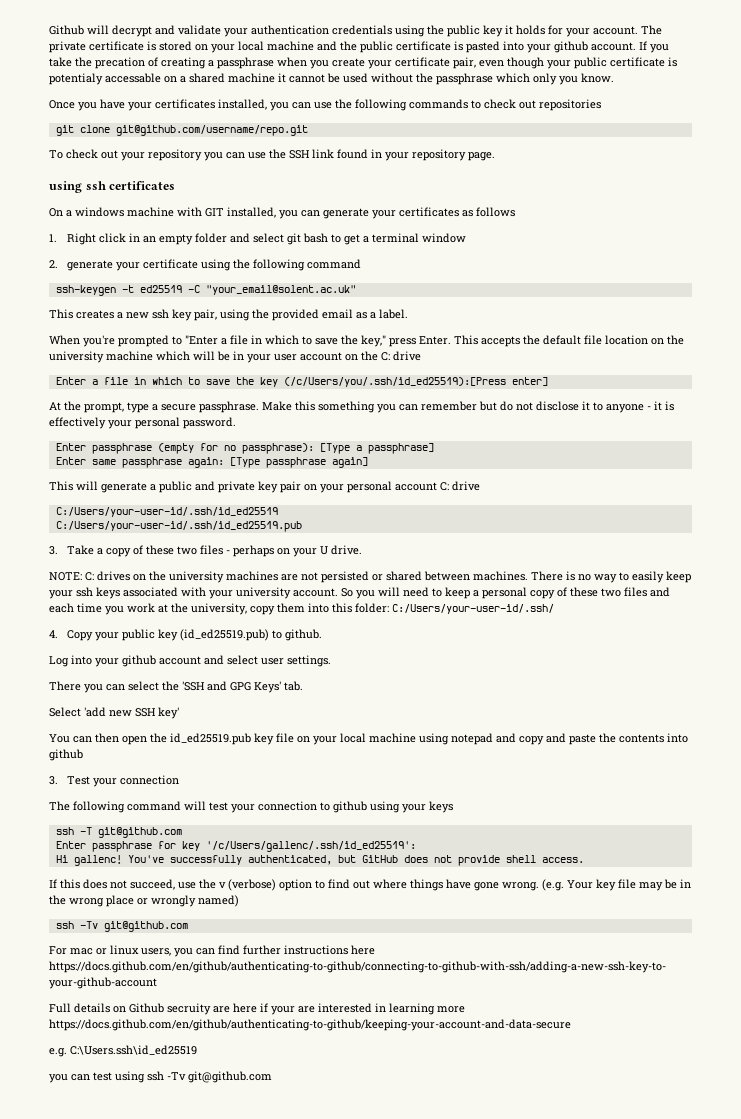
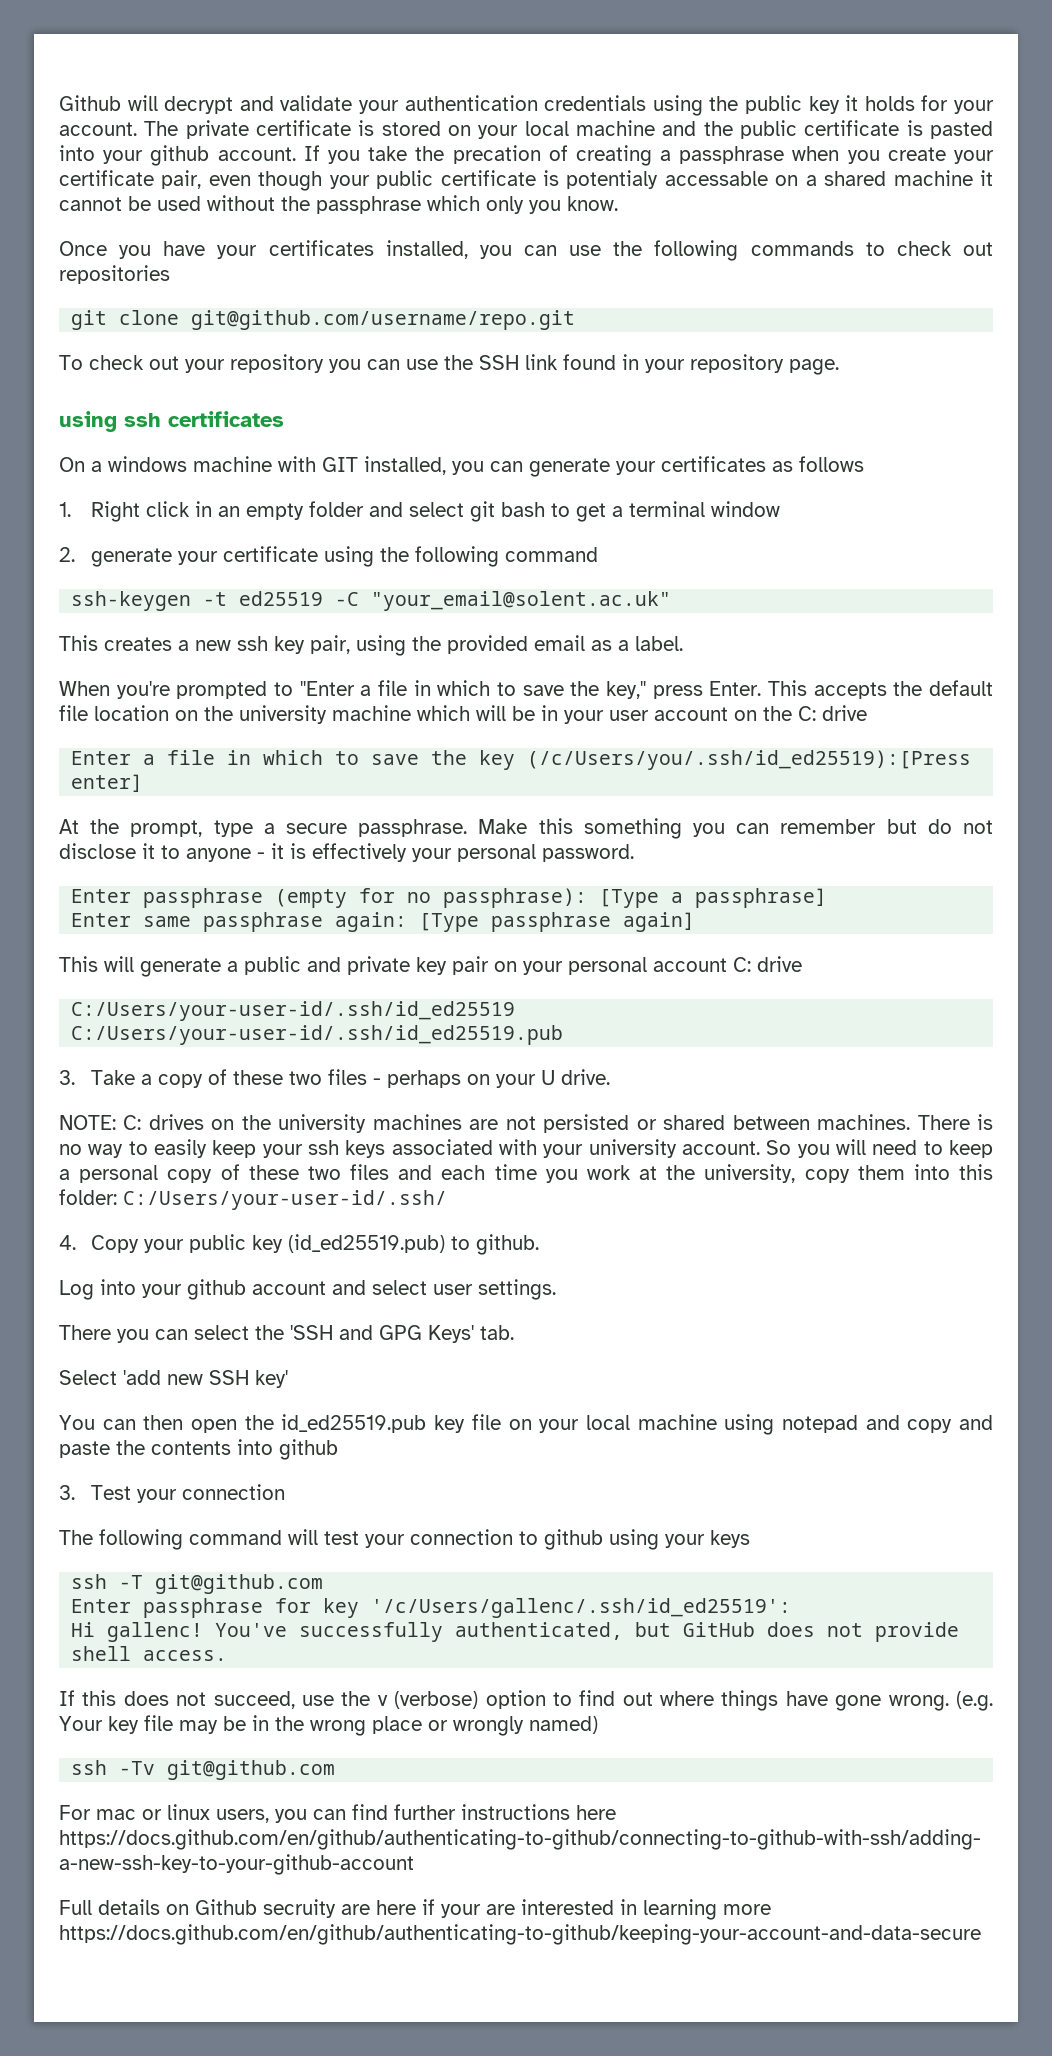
- e.g. C:\Users.ssh\id_ed25519
- you can test using ssh -Tv git@github.com

